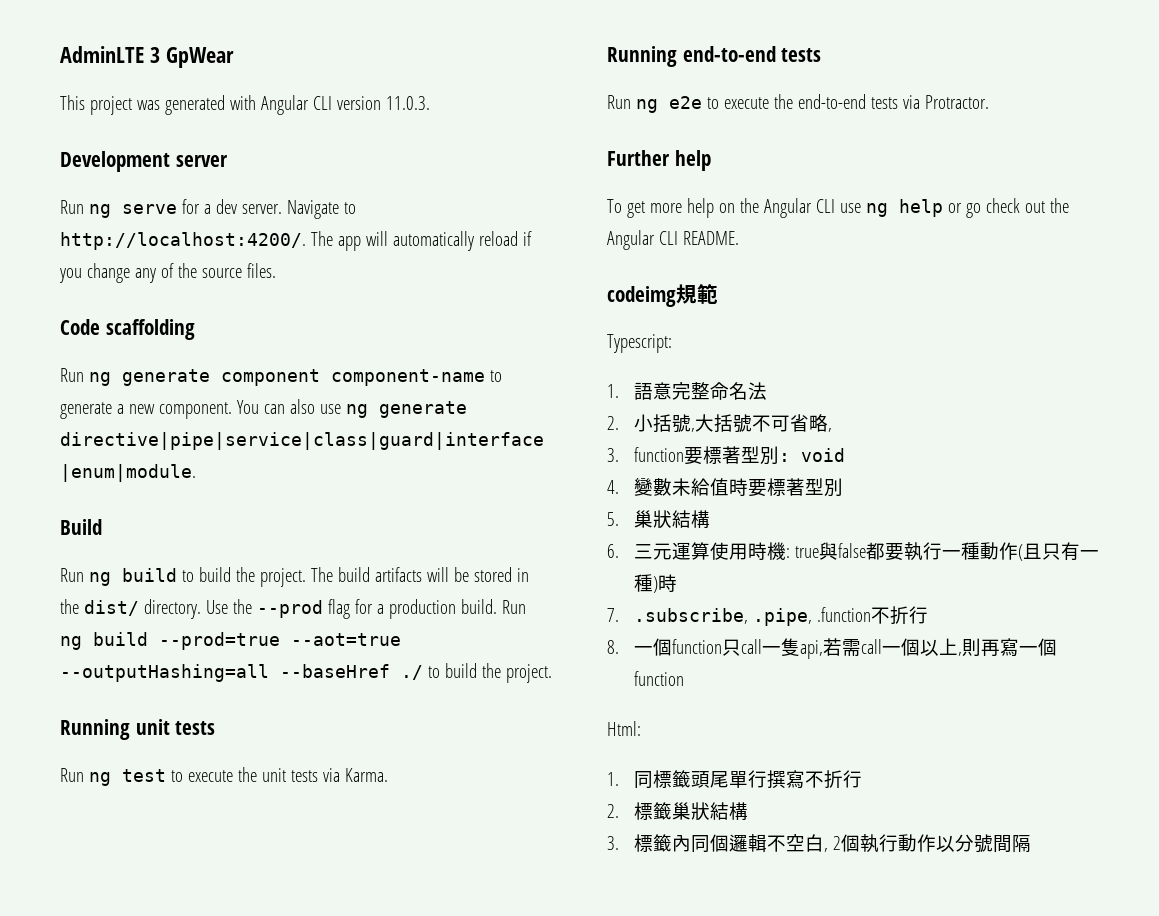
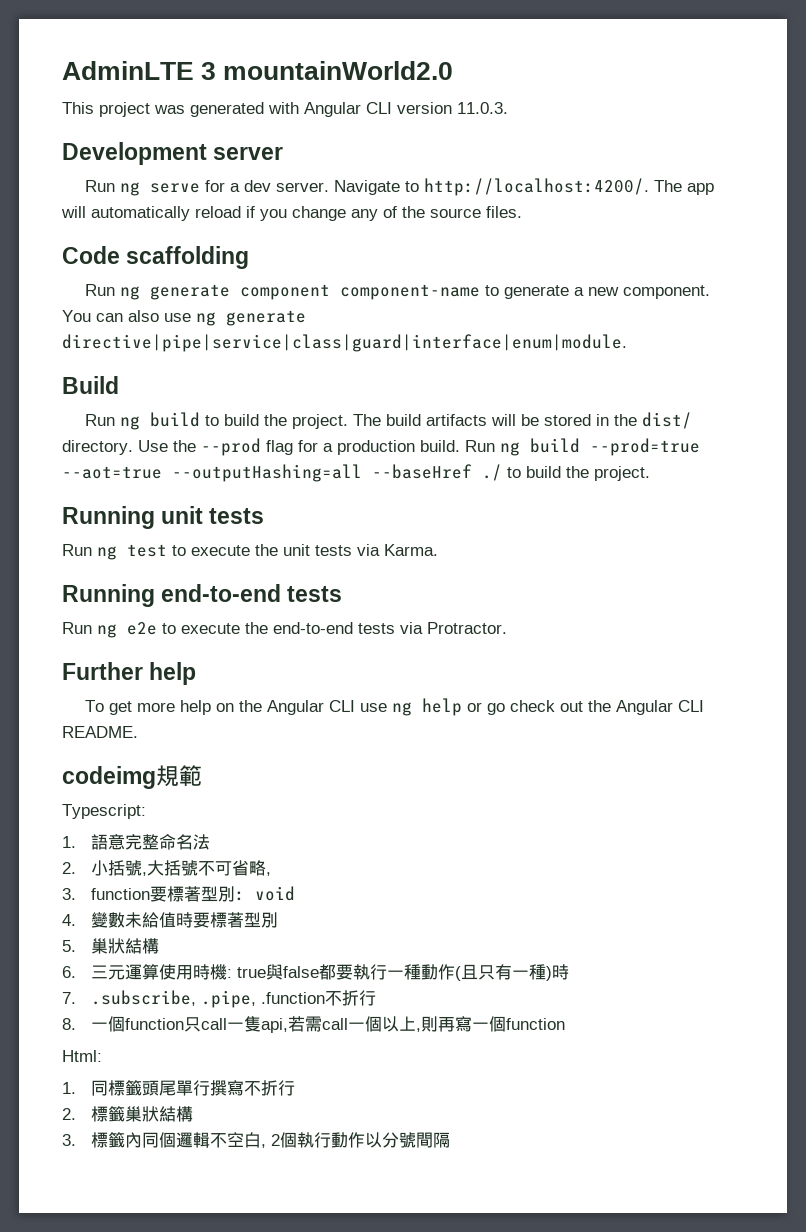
- AdminLTE 3 GpWear
+ AdminLTE 3 mountainWorld2.0

